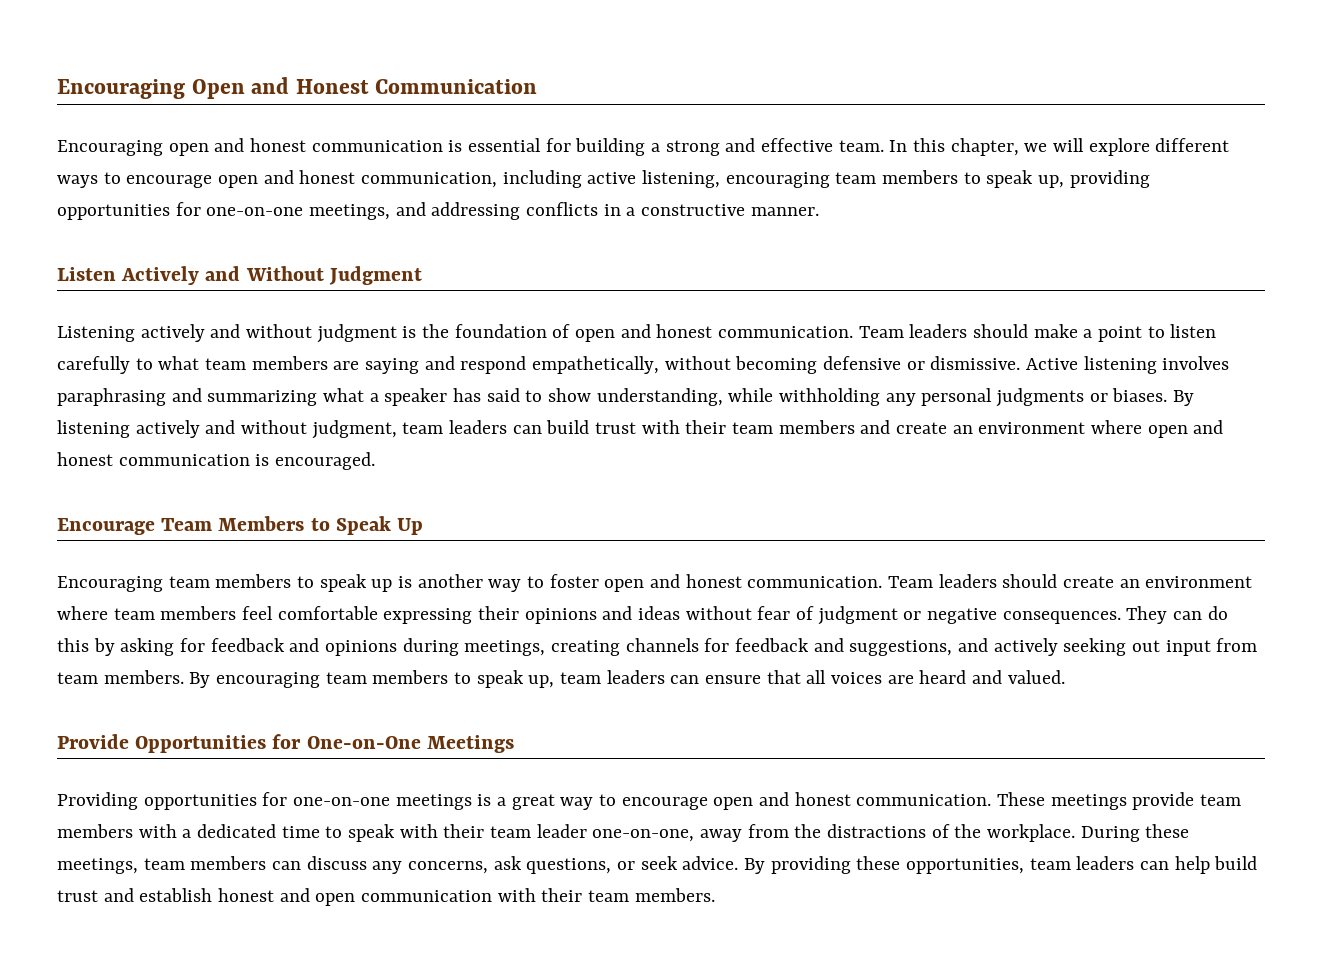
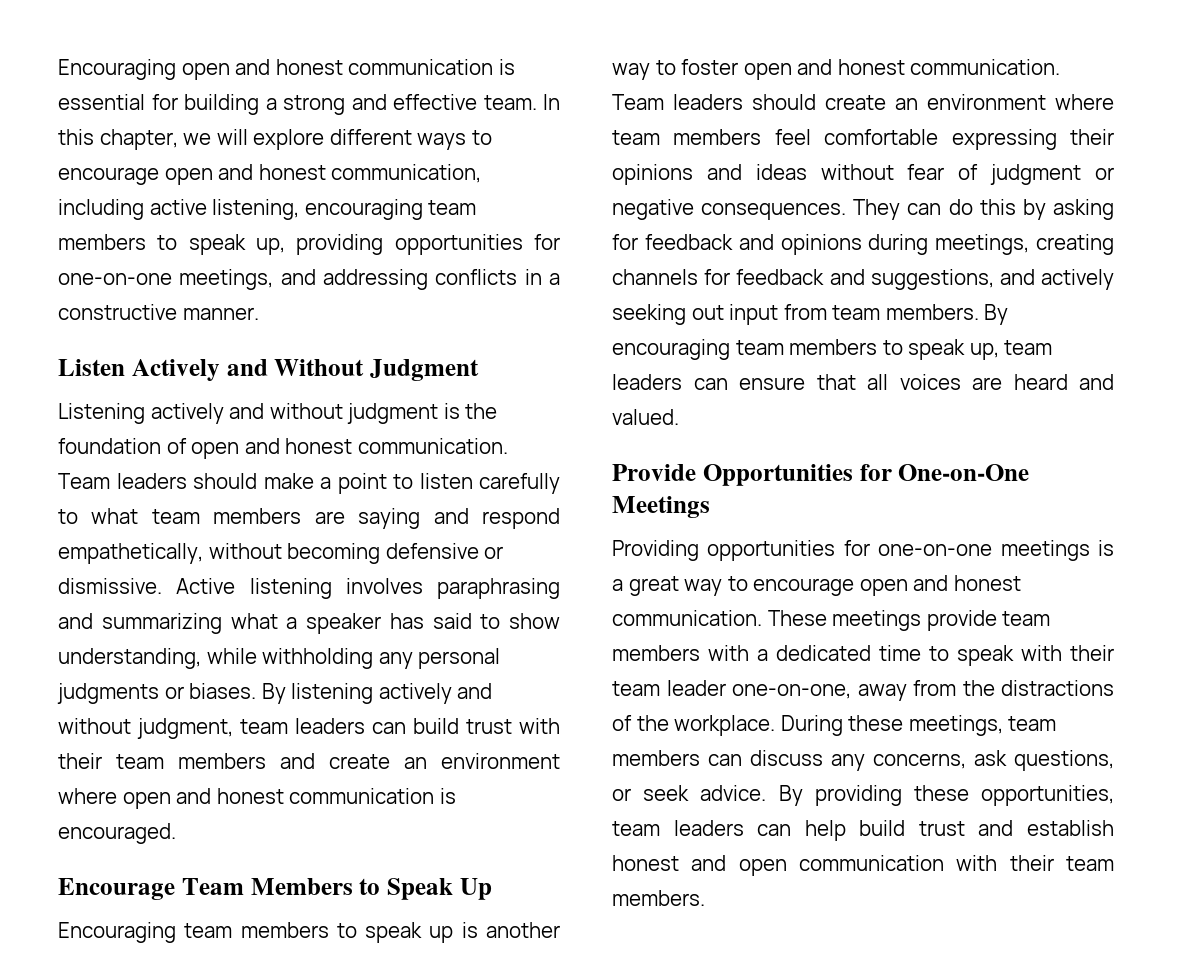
- Encouraging Open and Honest Communication

